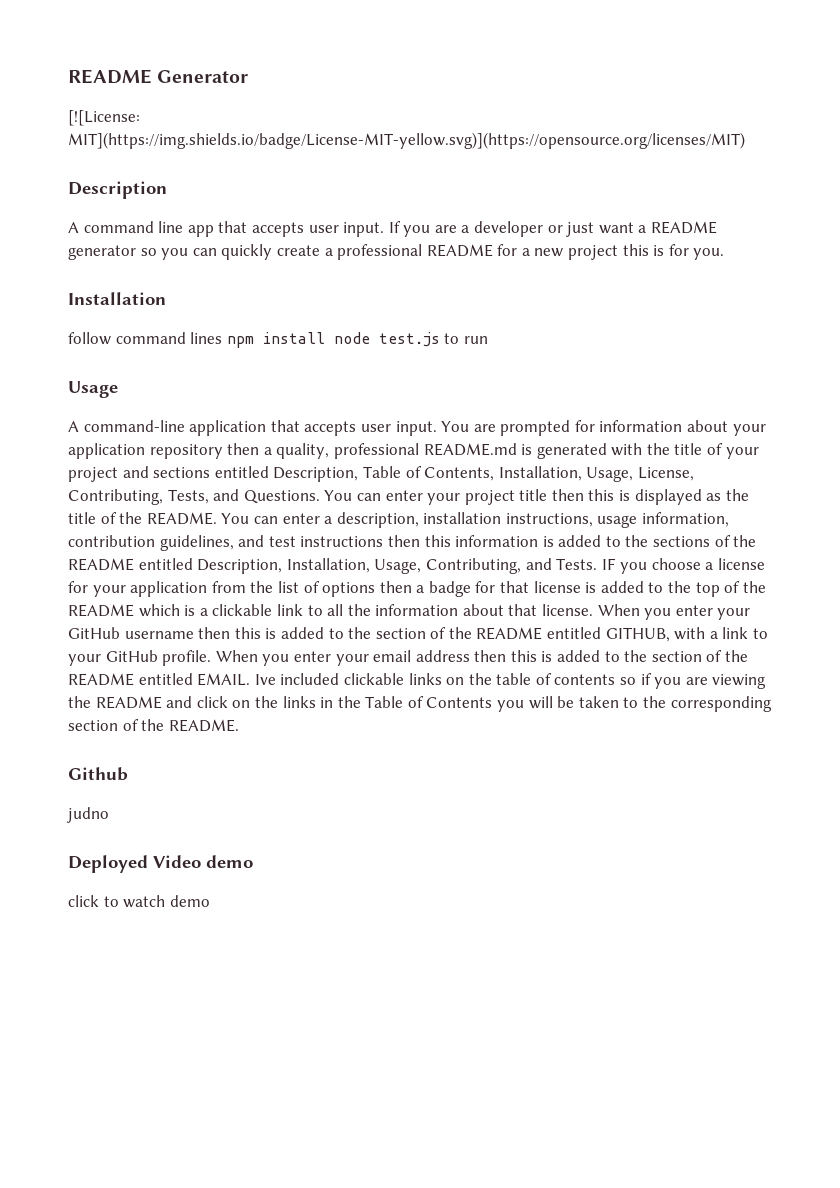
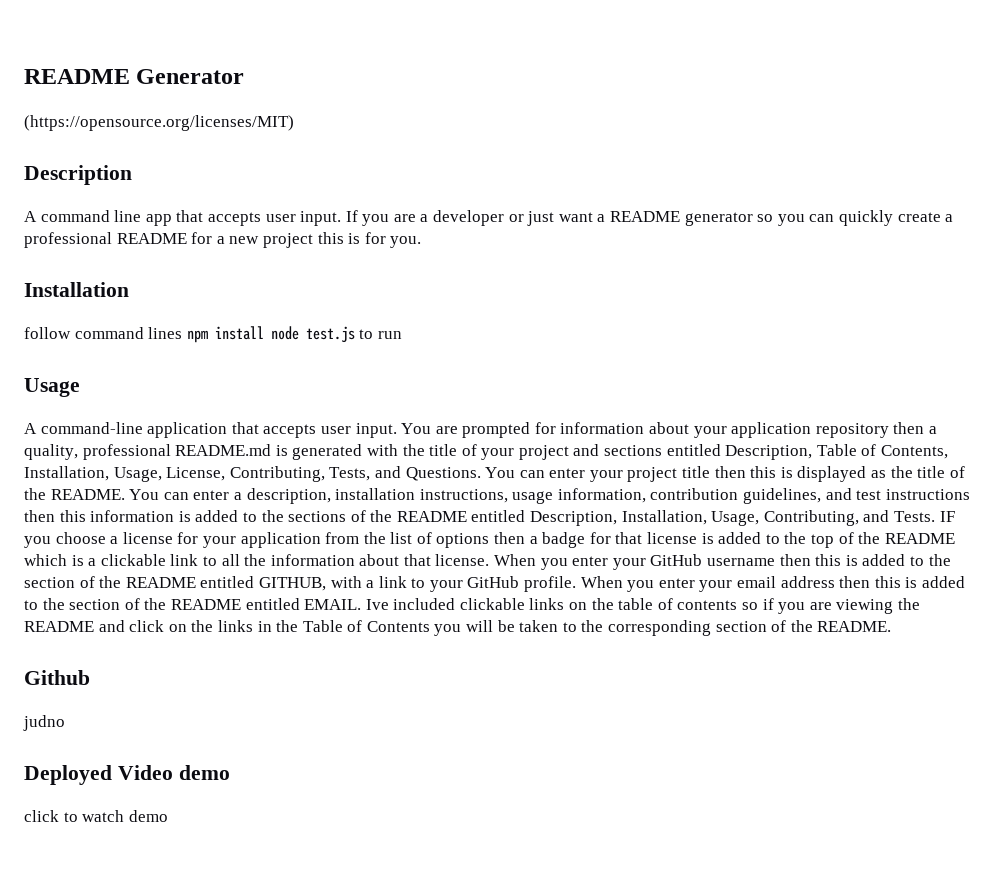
- [![License: MIT](https://img.shields.io/badge/License-MIT-yellow.svg)](https://opensource.org/licenses/MIT)
+ (https://opensource.org/licenses/MIT)

